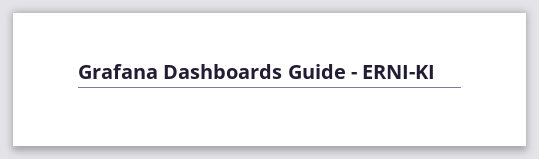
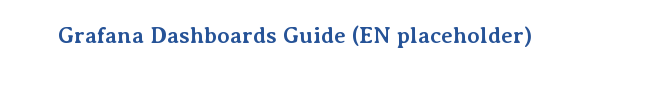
- Grafana Dashboards Guide - ERNI-KI
+ Grafana Dashboards Guide (EN placeholder)

